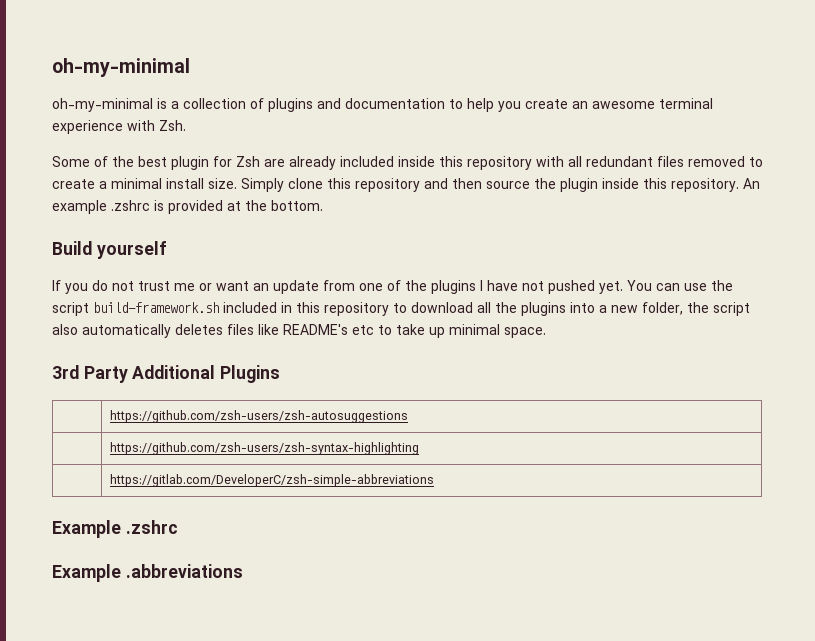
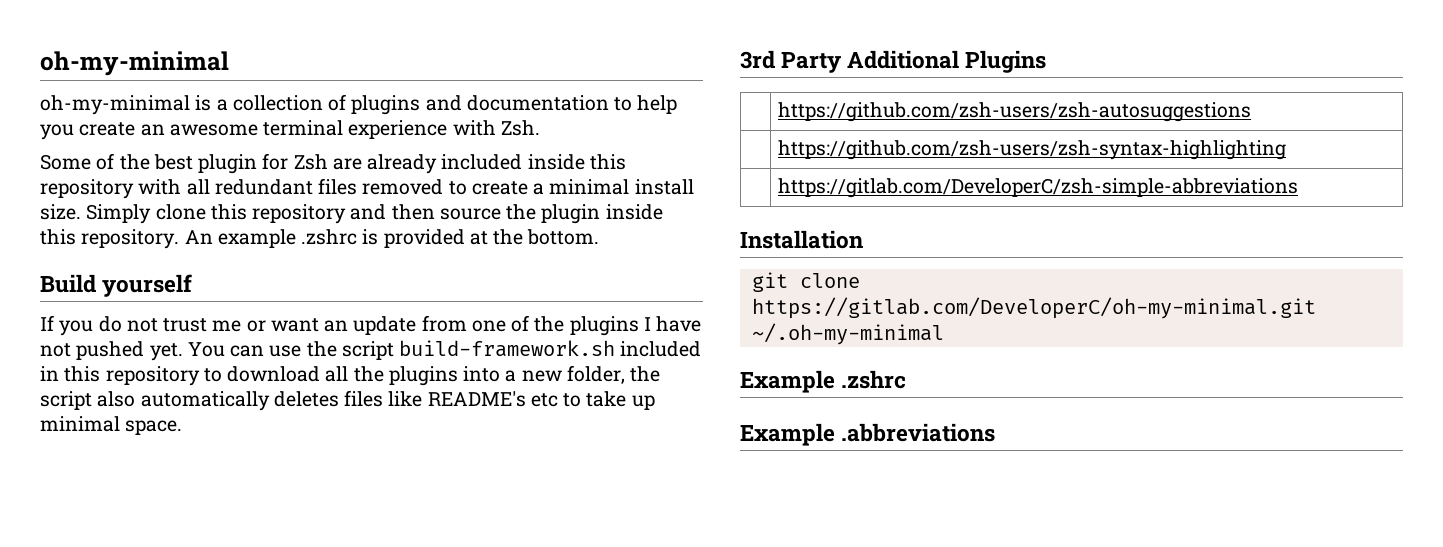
+ Installation
+ git clone https://gitlab.com/DeveloperC/oh-my-minimal.git ~/.oh-my-minimal

